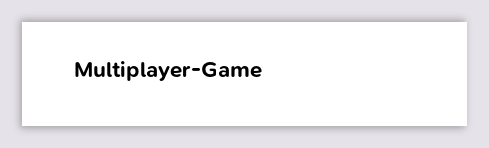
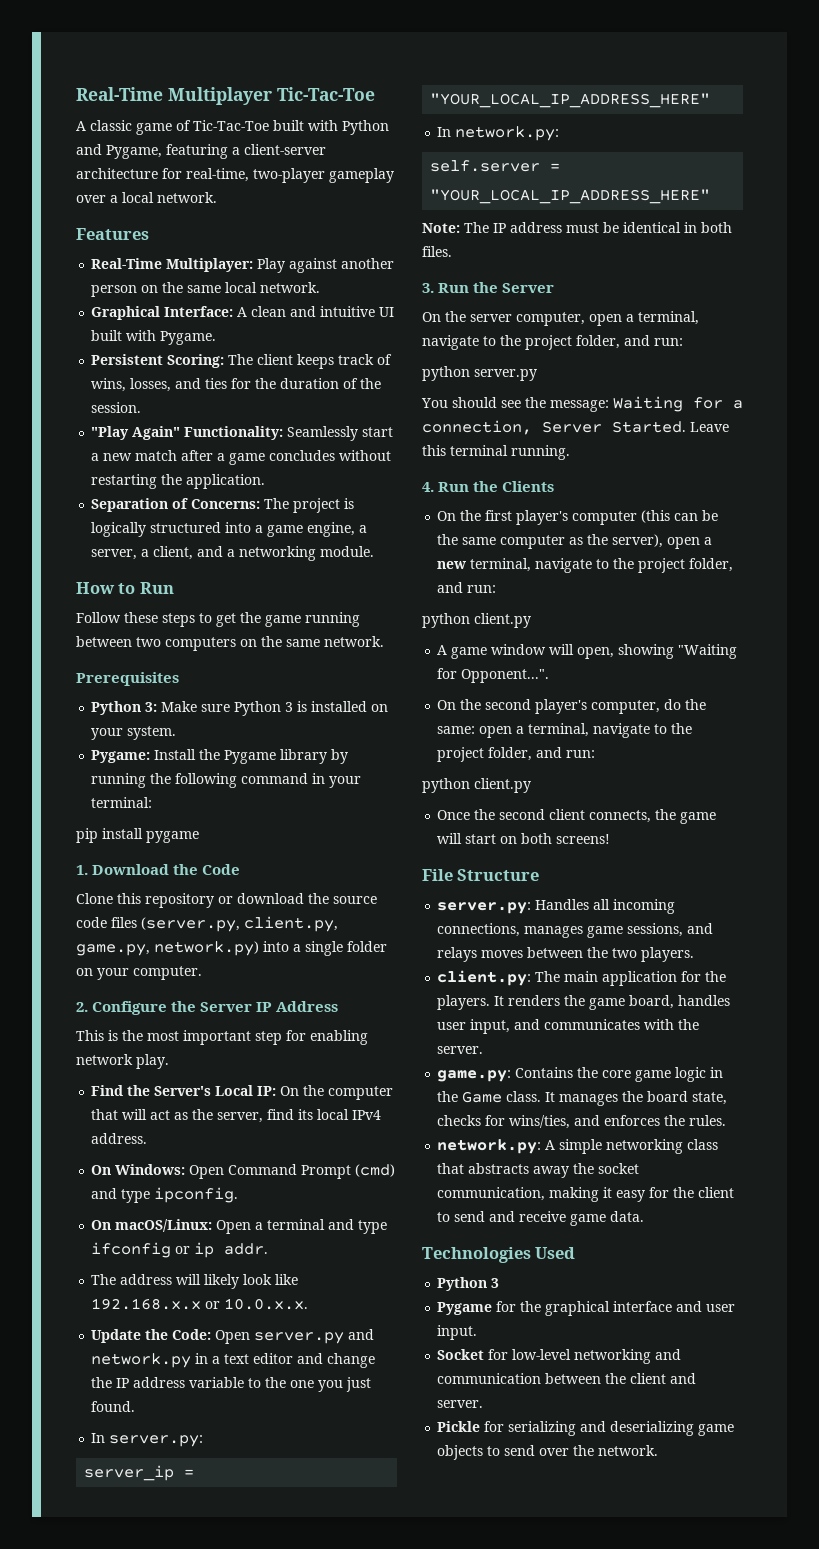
- Multiplayer-Game
+ Real-Time Multiplayer Tic-Tac-Toe
+ A classic game of Tic-Tac-Toe built with Python and Pygame, featuring a client-server architecture for real-time, two-player gameplay over a local network.
+ Features
+ Real-Time Multiplayer: Play against another person on the same local network.
+ Graphical Interface: A clean and intuitive UI built with Pygame.
+ Persistent Scoring: The client keeps track of wins, losses, and ties for the duration of the session.
+ "Play Again" Functionality: Seamlessly start a new match after a game concludes without restarting the application.
+ Separation of Concerns: The project is logically structured into a game engine, a server, a client, and a networking module.
+ How to Run
+ Follow these steps to get the game running between two computers on the same network.
+ Prerequisites
+ Python 3: Make sure Python 3 is installed on your system.
+ Pygame: Install the Pygame library by running the following command in your terminal:
+ pip install pygame
+ 1. Download the Code
+ Clone this repository or download the source code files (server.py, client.py, game.py, network.py) into a single folder on your computer.
+ 2. Configure the Server IP Address
+ This is the most important step for enabling network play.
+ Find the Server's Local IP: On the computer that will act as the server, find its local IPv4 address.
+ On Windows: Open Command Prompt (cmd) and type ipconfig.
+ On macOS/Linux: Open a terminal and type ifconfig or ip addr.
+ The address will likely look like 192.168.x.x or 10.0.x.x.
+ Update the Code: Open server.py and network.py in a text editor and change the IP address variable to the one you just found.
+ In server.py:
+ server_ip = "YOUR_LOCAL_IP_ADDRESS_HERE"
+ In network.py:
+ self.server = "YOUR_LOCAL_IP_ADDRESS_HERE"
+ Note: The IP address must be identical in both files.
+ 3. Run the Server
+ On the server computer, open a terminal, navigate to the project folder, and run:
+ python server.py
+ You should see the message: Waiting for a connection, Server Started. Leave this terminal running.
+ 4. Run the Clients
+ On the first player's computer (this can be the same computer as the server), open a new terminal, navigate to the project folder, and run:
+ python client.py
+ A game window will open, showing "Waiting for Opponent...".
+ On the second player's computer, do the same: open a terminal, navigate to the project folder, and run:
+ python client.py
+ Once the second client connects, the game will start on both screens!
+ File Structure
+ server.py: Handles all incoming connections, manages game sessions, and relays moves between the two players.
+ client.py: The main application for the players. It renders the game board, handles user input, and communicates with the server.
+ game.py: Contains the core game logic in the Game class. It manages the board state, checks for wins/ties, and enforces the rules.
+ network.py: A simple networking class that abstracts away the socket communication, making it easy for the client to send and receive game data.
+ Technologies Used
+ Python 3
+ Pygame for the graphical interface and user input.
+ Socket for low-level networking and communication between the client and server.
+ Pickle for serializing and deserializing game objects to send over the network.

